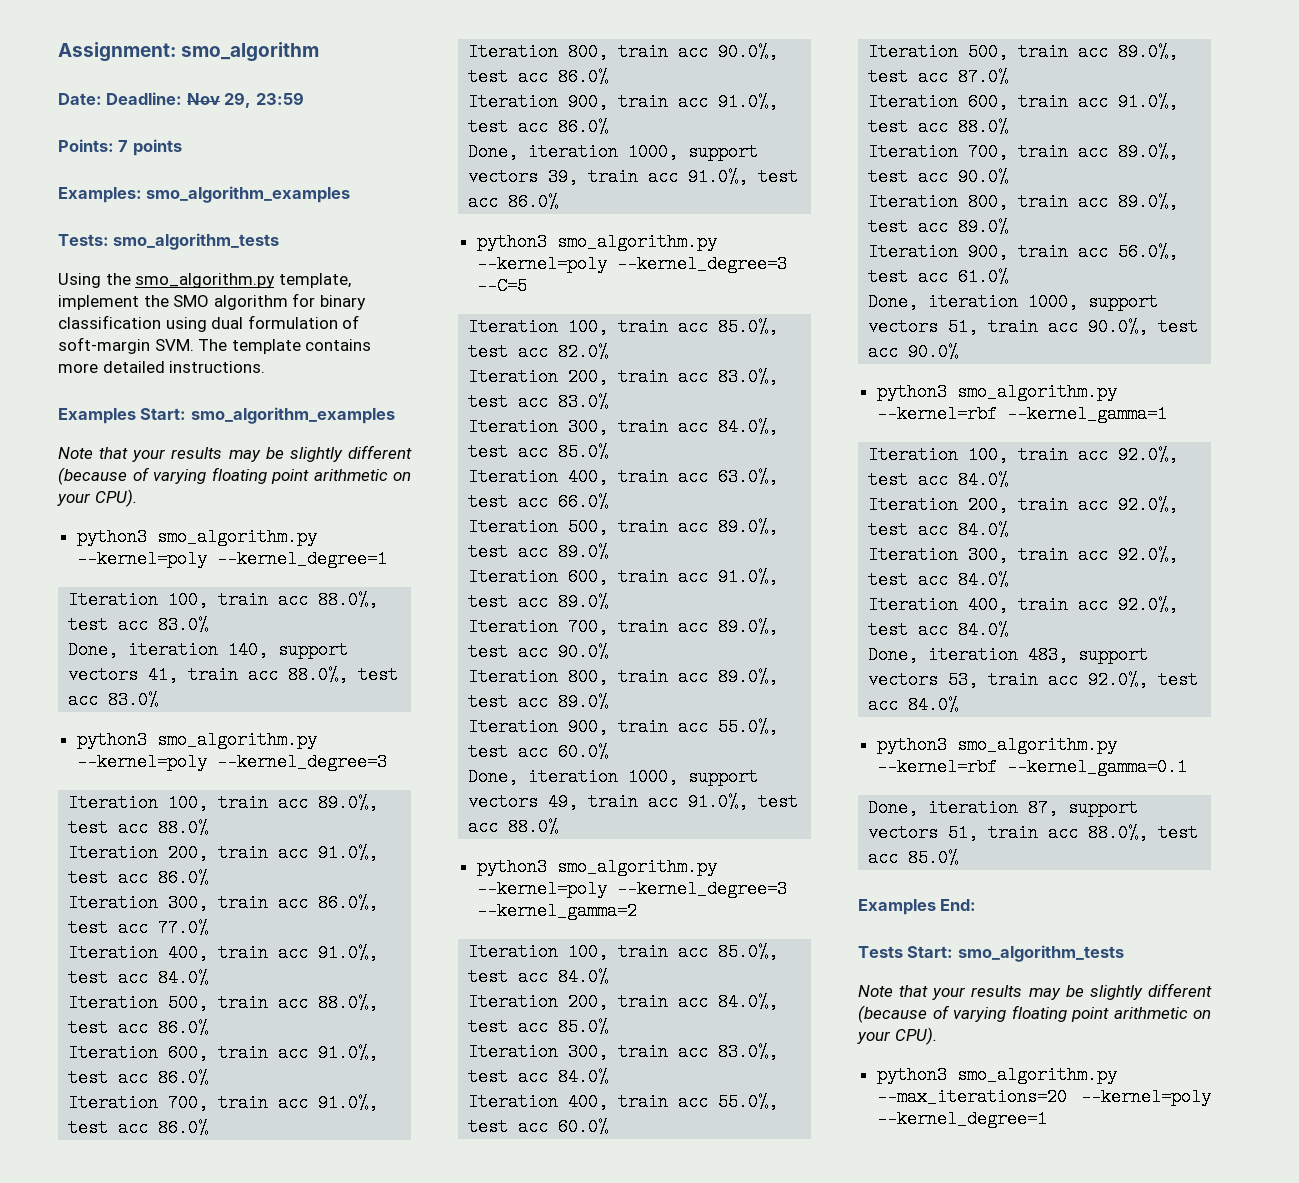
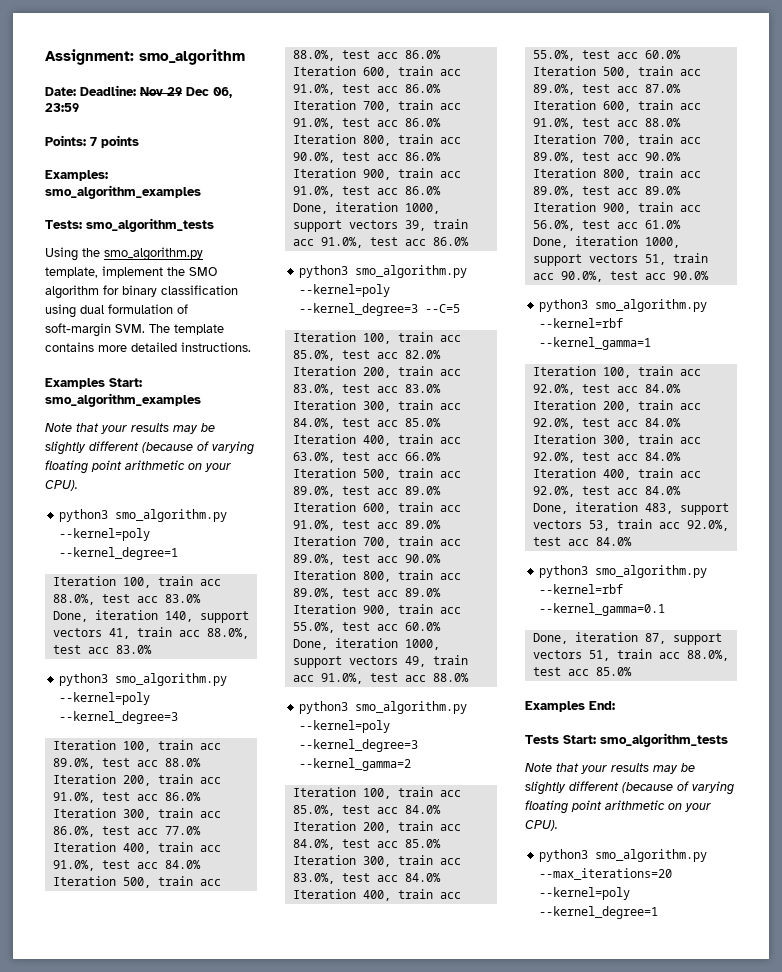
- Date: Deadline: Nov 29, 23:59
+ Date: Deadline: Nov 29 Dec 06, 23:59

